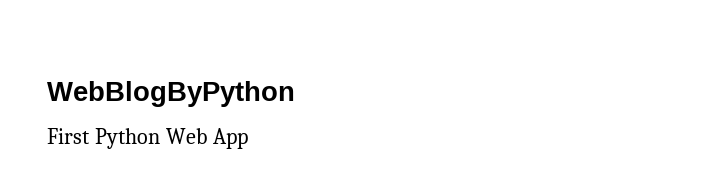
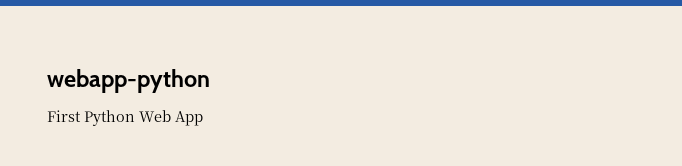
- WebBlogByPython
+ webapp-python

